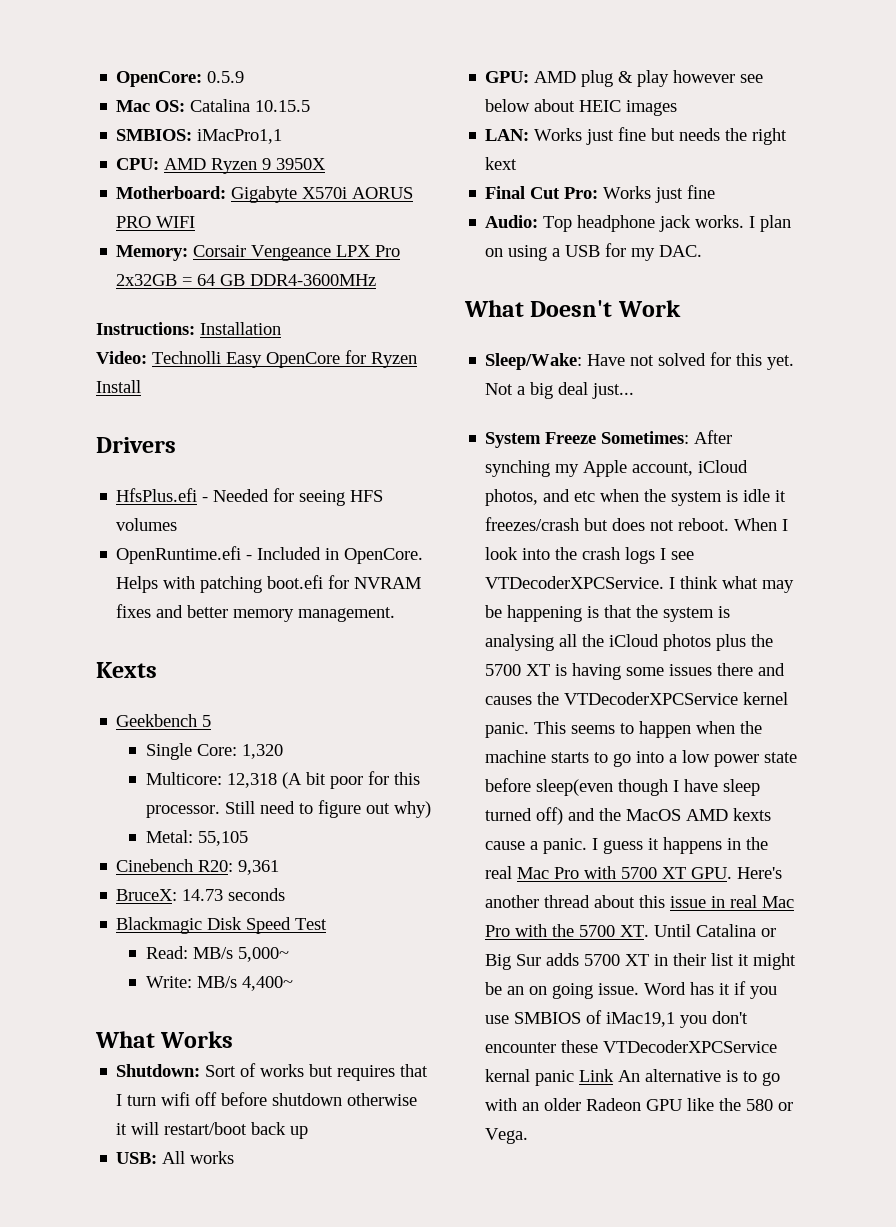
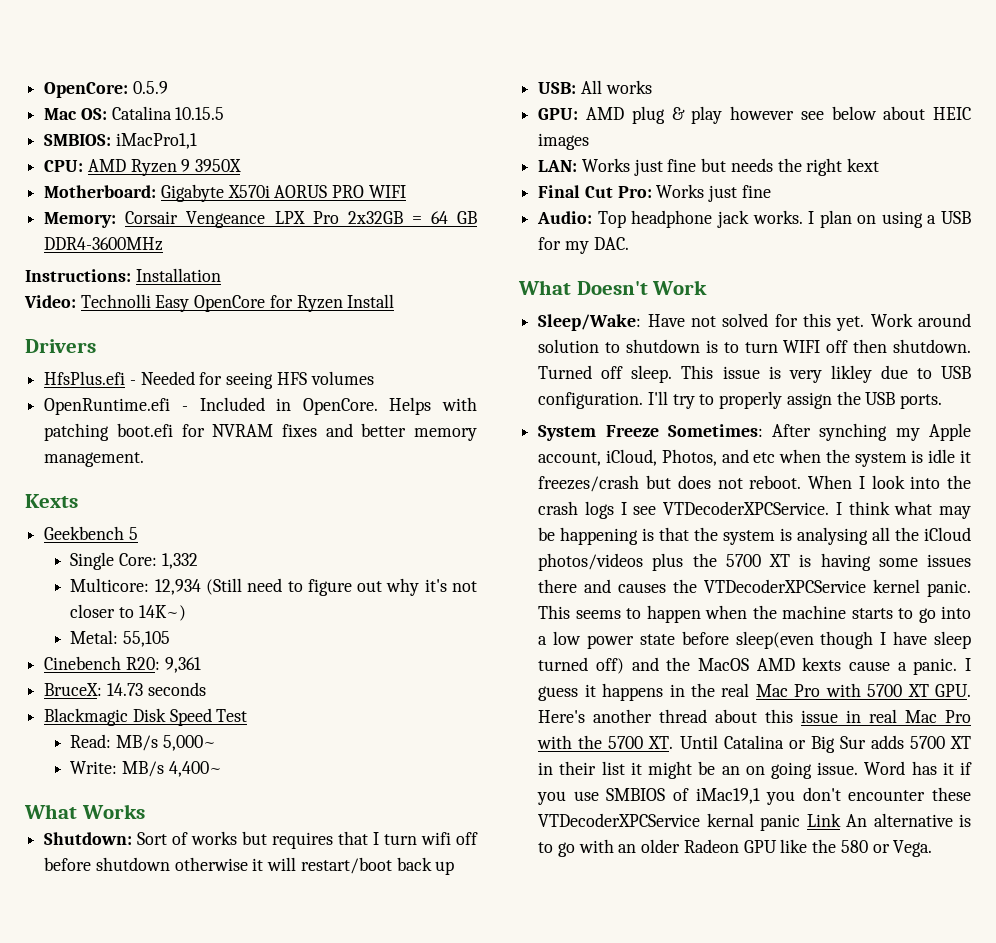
- Single Core: 1,320
+ Single Core: 1,332
- Multicore: 12,318 (A bit poor for this processor. Still need to figure out why)
+ Multicore: 12,934 (Still need to figure out why it's not closer to 14K~)
- Not a big deal just...
+ Work around solution to shutdown is to turn WIFI off then shutdown. Turned off sleep. This issue is very likley due to USB configuration. I'll try to properly assign the USB ports.
- System Freeze Sometimes: After synching my Apple account, iCloud photos, and etc when the system is idle it freezes/crash but does not reboot.
+ System Freeze Sometimes: After synching my Apple account, iCloud, Photos, and etc when the system is idle it freezes/crash but does not reboot.
- I think what may be happening is that the system is analysing all the iCloud photos plus the 5700 XT is having some issues there and causes the VTDecoderXPCService kernel panic.
+ I think what may be happening is that the system is analysing all the iCloud photos/videos plus the 5700 XT is having some issues there and causes the VTDecoderXPCService kernel panic.

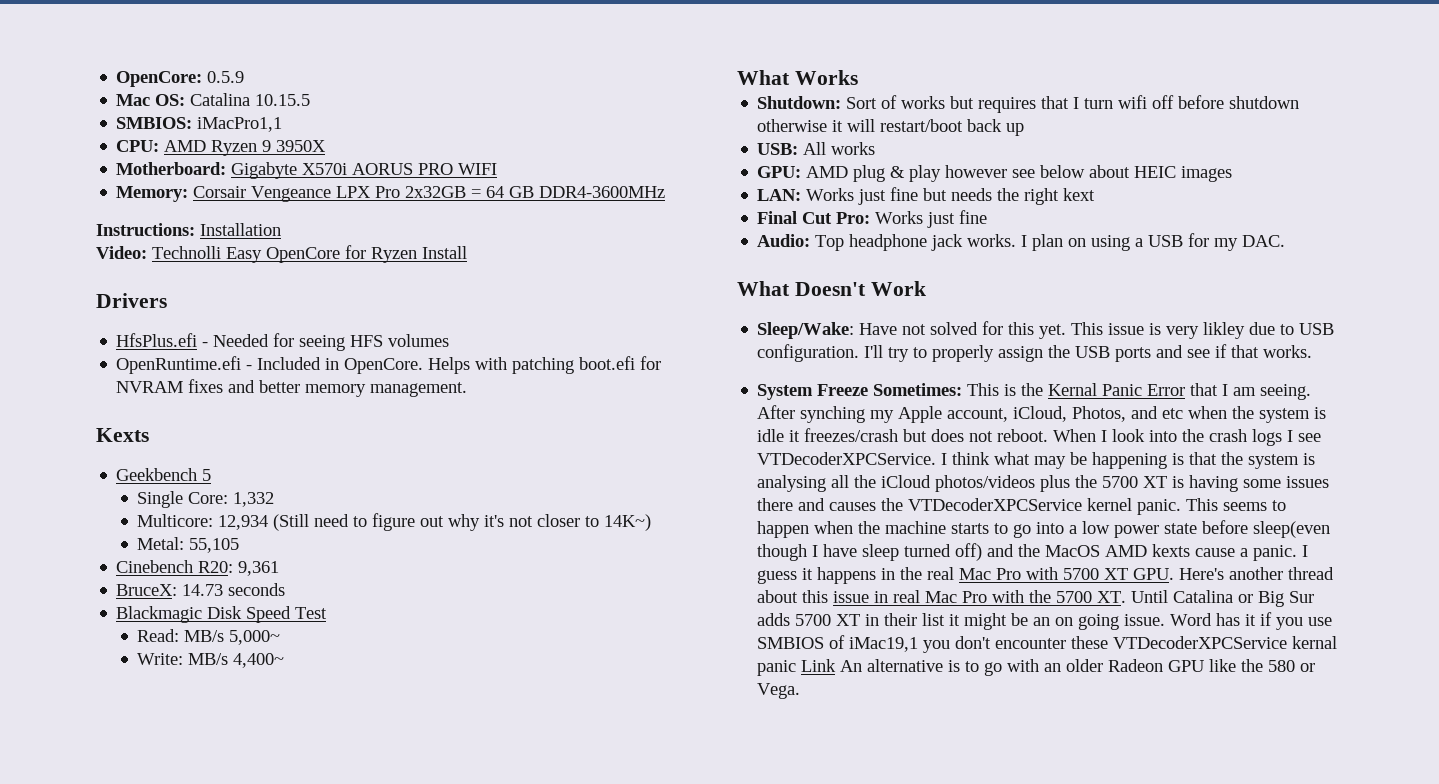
- Work around solution to shutdown is to turn WIFI off then shutdown. Turned off sleep.
- I'll try to properly assign the USB ports.
- System Freeze Sometimes: After synching my Apple account, iCloud, Photos, and etc when the system is idle it freezes/crash but does not reboot.
+ I'll try to properly assign the USB ports and see if that works.
+ System Freeze Sometimes: This is the Kernal Panic Error that I am seeing. After synching my Apple account, iCloud, Photos, and etc when the system is idle it freezes/crash but does not reboot.

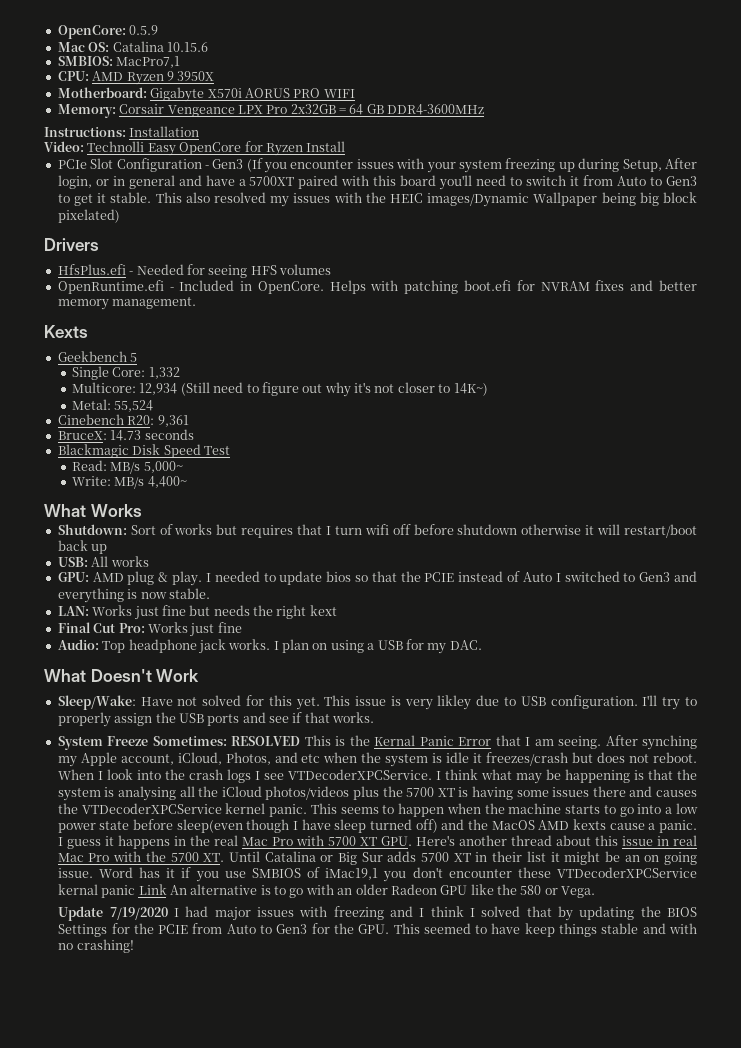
- Mac OS: Catalina 10.15.5
+ Mac OS: Catalina 10.15.6
- SMBIOS: iMacPro1,1
+ SMBIOS: MacPro7,1
+ PCIe Slot Configuration - Gen3 (If you encounter issues with your system freezing up during Setup, After login, or in general and have a 5700XT paired with this board you'll need to switch it from Auto to Gen3 to get it stable. This also resolved my issues with the HEIC images/Dynamic Wallpaper being big block pixelated)
- Metal: 55,105
+ Metal: 55,524
- GPU: AMD plug & play however see below about HEIC images
+ GPU: AMD plug & play. I needed to update bios so that the PCIE instead of Auto I switched to Gen3 and everything is now stable.
- System Freeze Sometimes: This is the Kernal Panic Error that I am seeing.
+ System Freeze Sometimes: RESOLVED This is the Kernal Panic Error that I am seeing.
+ Update 7/19/2020 I had major issues with freezing and I think I solved that by updating the BIOS Settings for the PCIE from Auto to Gen3 for the GPU. This seemed to have keep things stable and with no crashing!

